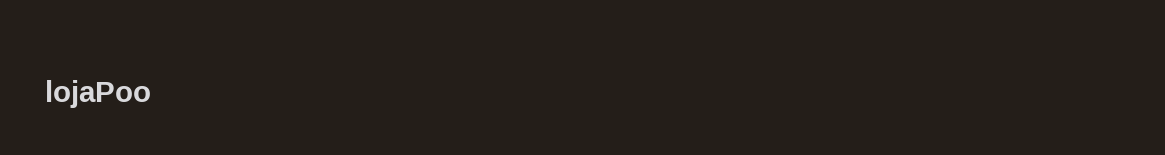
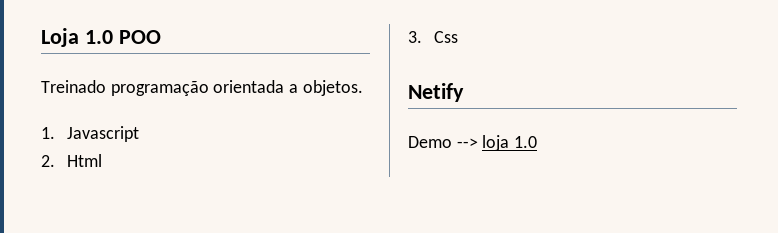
- lojaPoo
+ Loja 1.0 POO
+ Treinado programação orientada a objetos.
+ 1. Javascript
+ 2. Html
+ 3. Css
+ Netify
+ Demo --> loja 1.0

